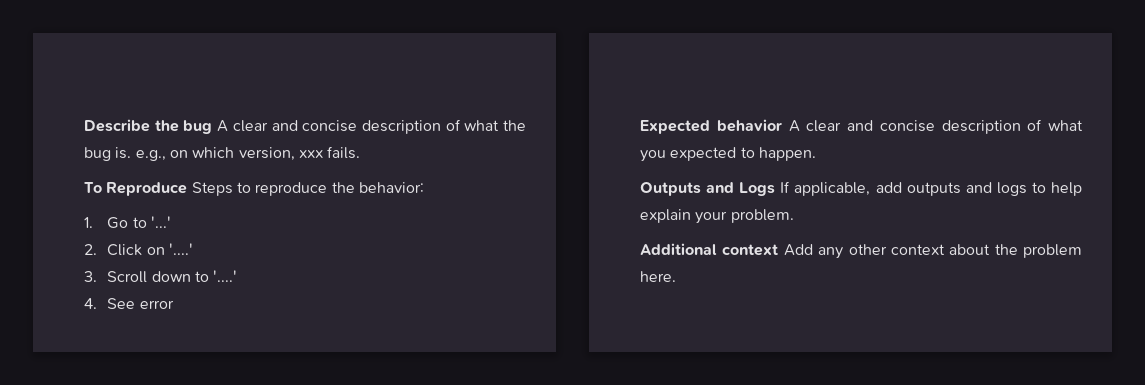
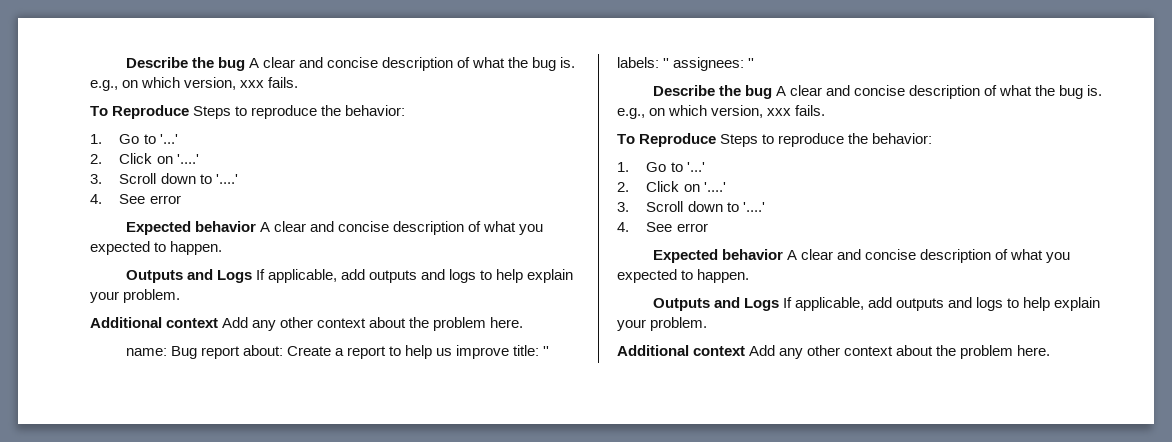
+ name: Bug report about: Create a report to help us improve title: '' labels: '' assignees: ''
+ Describe the bug A clear and concise description of what the bug is. e.g., on which version, xxx fails.
+ To Reproduce Steps to reproduce the behavior:
+ 1. Go to '...'
+ 2. Click on '....'
+ 3. Scroll down to '....'
+ 4. See error
+ Expected behavior A clear and concise description of what you expected to happen.
+ Outputs and Logs If applicable, add outputs and logs to help explain your problem.
+ Additional context Add any other context about the problem here.

